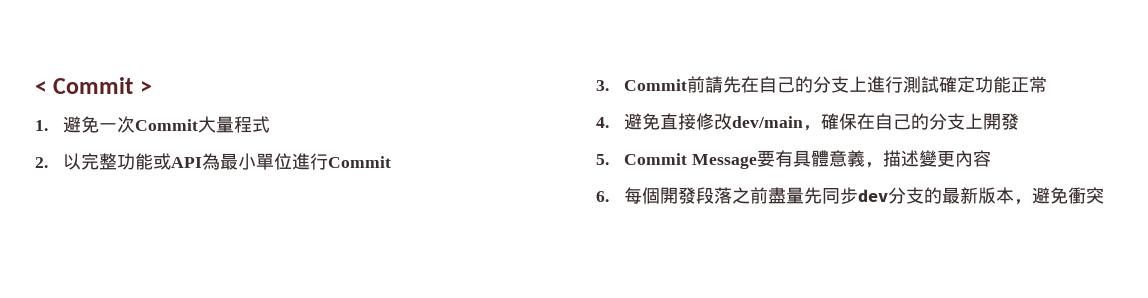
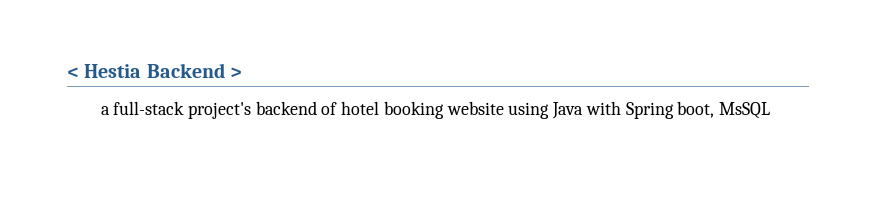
- < Commit >
+ < Hestia Backend >
- 1.避免一次Commit大量程式
- 2.以完整功能或API為最小單位進行Commit
- 3. Commit前請先在自己的分支上進行測試確定功能正常
- 4.避免直接修改dev/main，確保在自己的分支上開發
- 5. Commit Message要有具體意義，描述變更內容
- 6.每個開發段落之前盡量先同步dev分支的最新版本，避免衝突
+ a full-stack project's backend of hotel booking website using Java with Spring boot, MsSQL

